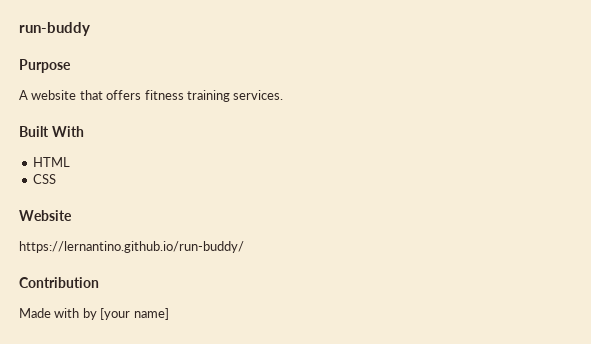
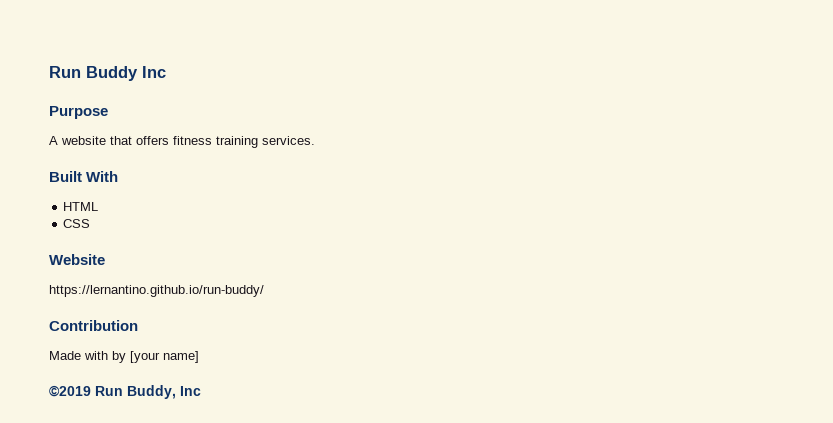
- run-buddy
+ Run Buddy Inc
+ ©2019 Run Buddy, Inc

